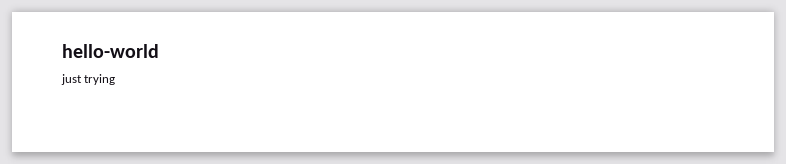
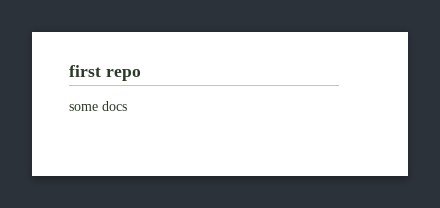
- hello-world
- just trying
+ first repo
+ some docs

